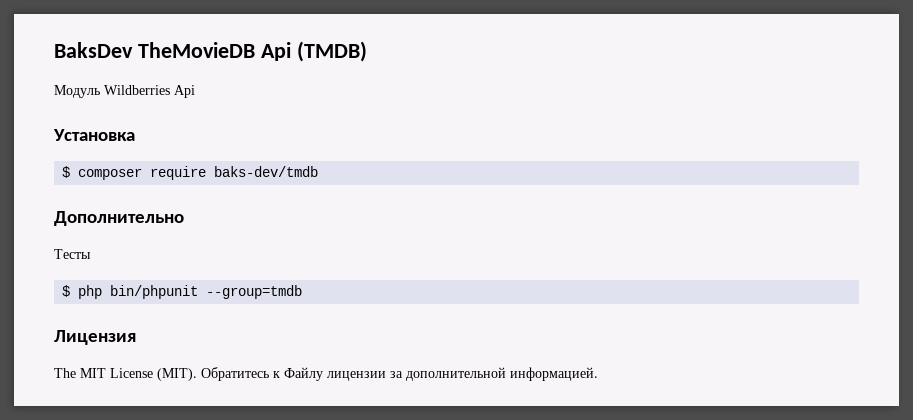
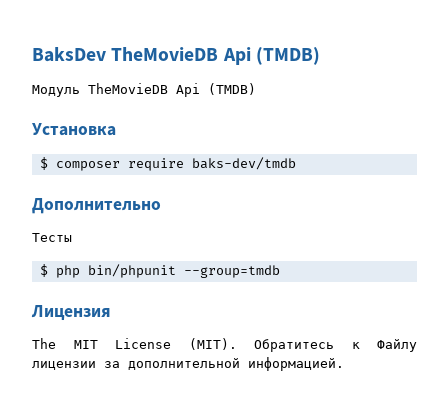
- Модуль Wildberries Api
+ Модуль TheMovieDB Api (TMDB)

